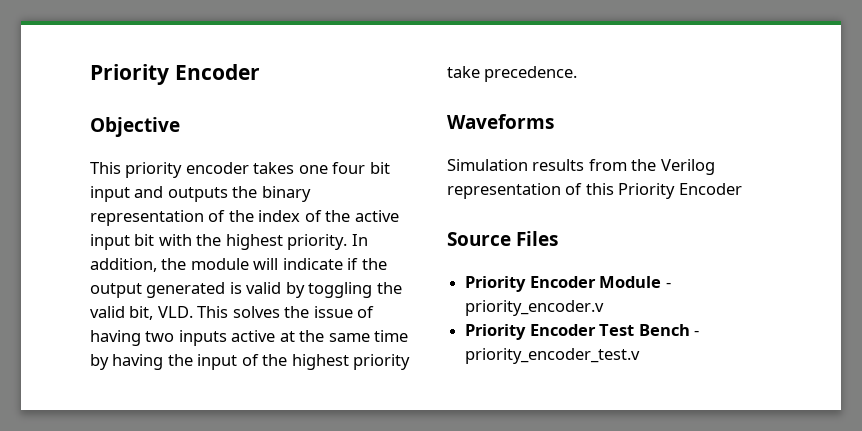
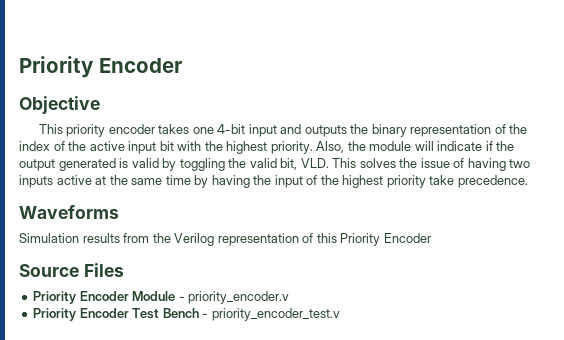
- This priority encoder takes one four bit input and outputs the binary representation of the index of the active input bit with the highest priority.
+ This priority encoder takes one 4-bit input and outputs the binary representation of the index of the active input bit with the highest priority.
- In addition, the module will indicate if the output generated is valid by toggling the valid bit, VLD. This solves the issue of having two inputs active at the same time by having the input of the highest priority take precedence.
+ Also, the module will indicate if the output generated is valid by toggling the valid bit, VLD. This solves the issue of having two inputs active at the same time by having the input of the highest priority take precedence.

